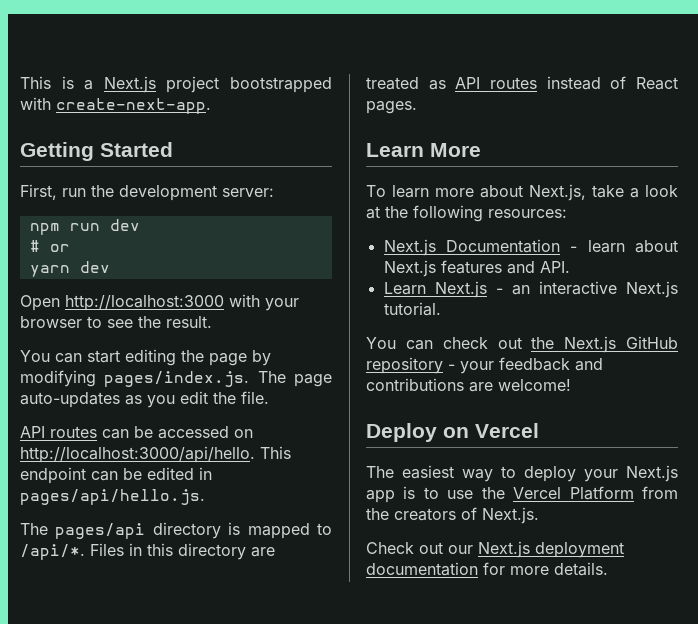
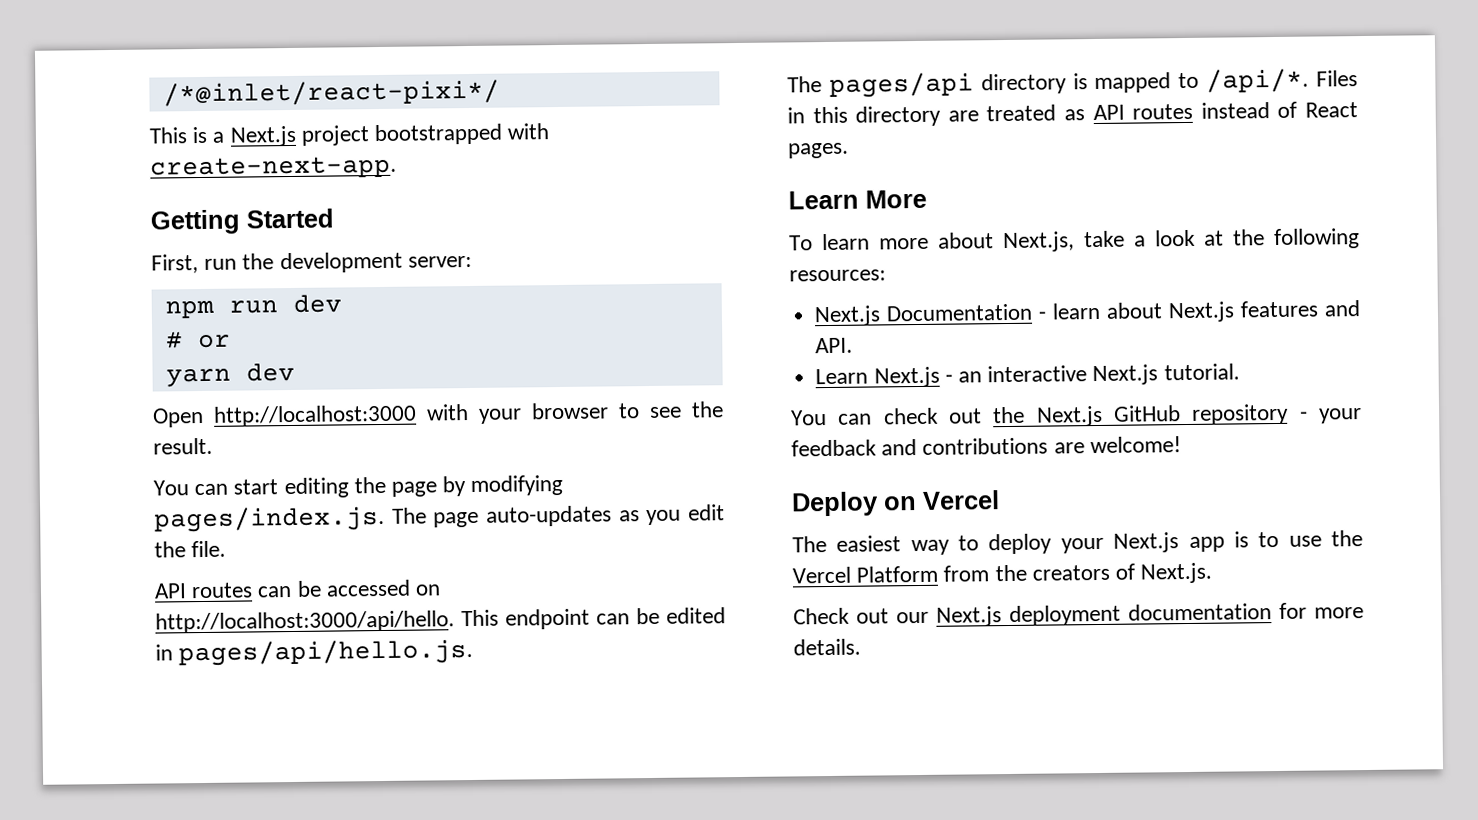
+ /*@inlet/react-pixi*/

